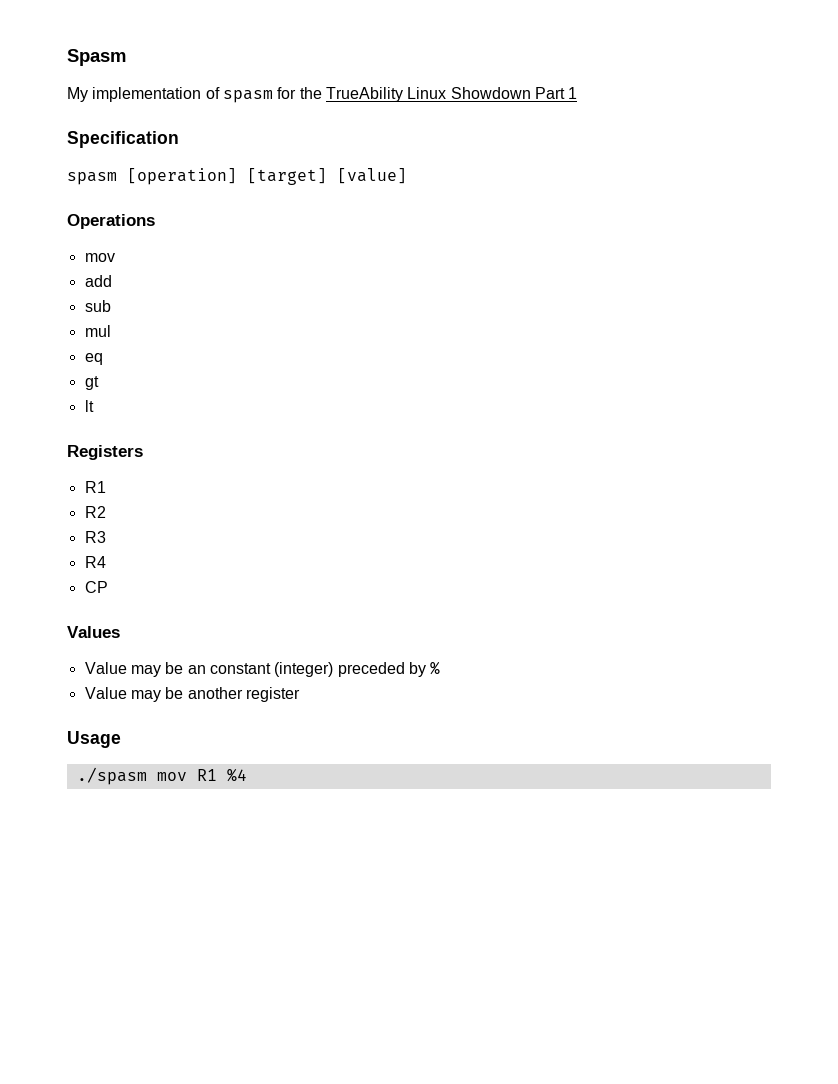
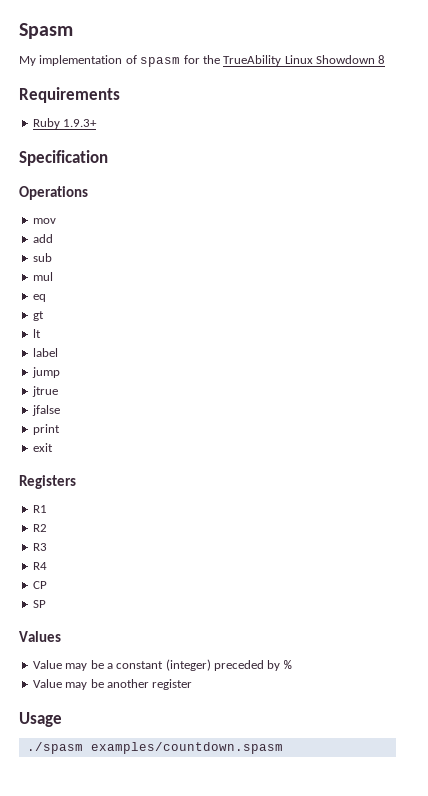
- My implementation of spasm for the TrueAbility Linux Showdown Part 1
+ My implementation of spasm for the TrueAbility Linux Showdown 8
+ Requirements
+ Ruby 1.9.3+
  Specification
- spasm [operation] [target] [value]
+ label
+ jump
+ jtrue
+ jfalse
+ print
+ exit
+ SP
- Value may be an constant (integer) preceded by %
+ Value may be a constant (integer) preceded by %
- ./spasm mov R1 %4
+ ./spasm examples/countdown.spasm

